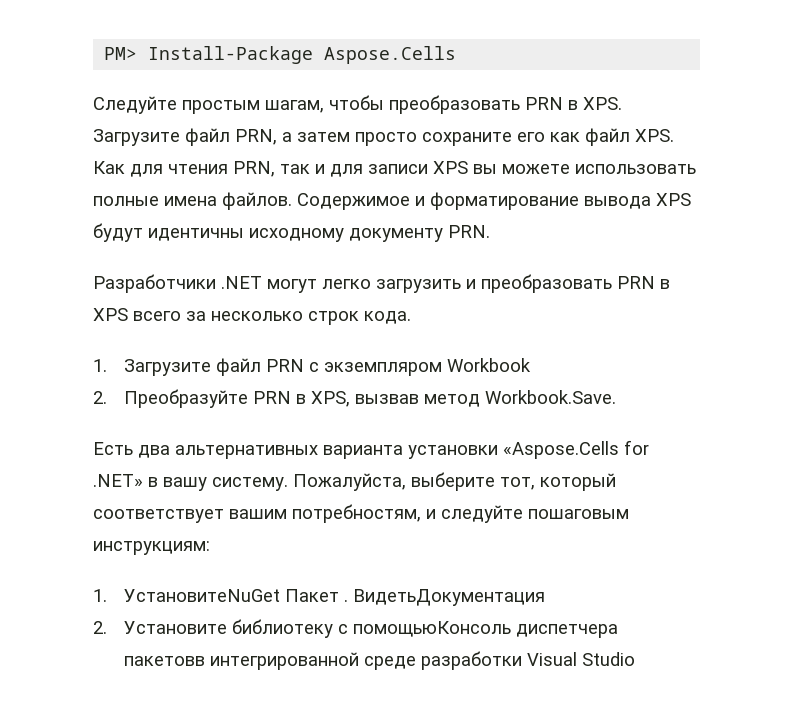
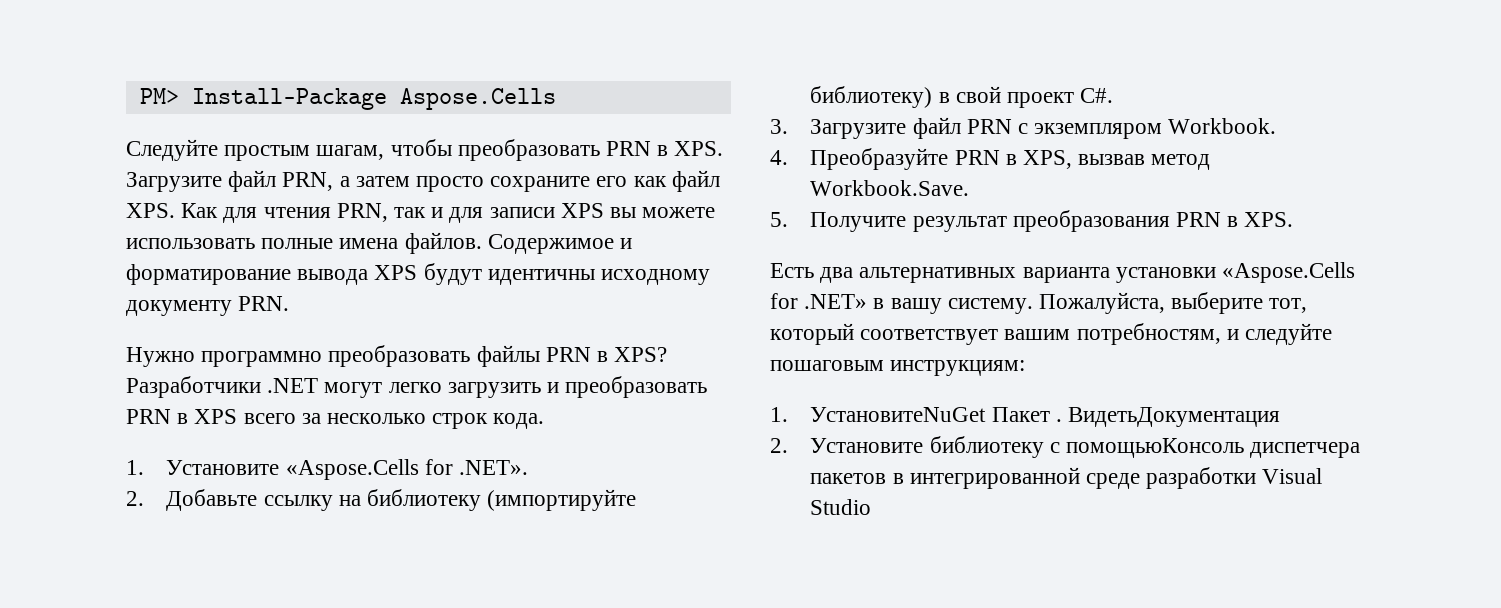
+ Нужно программно преобразовать файлы PRN в XPS?
- 1. Загрузите файл PRN с экземпляром Workbook
- 2. Преобразуйте PRN в XPS, вызвав метод Workbook.Save.
+ 1. Установите «Aspose.Cells for .NET».
+ 2. Добавьте ссылку на библиотеку (импортируйте библиотеку) в свой проект C#.
+ 3. Загрузите файл PRN с экземпляром Workbook.
+ 4. Преобразуйте PRN в XPS, вызвав метод Workbook.Save.
+ 5. Получите результат преобразования PRN в XPS.
- 2. Установите библиотеку с помощьюКонсоль диспетчера пакетовв интегрированной среде разработки Visual Studio
+ 2. Установите библиотеку с помощьюКонсоль диспетчера пакетов в интегрированной среде разработки Visual Studio

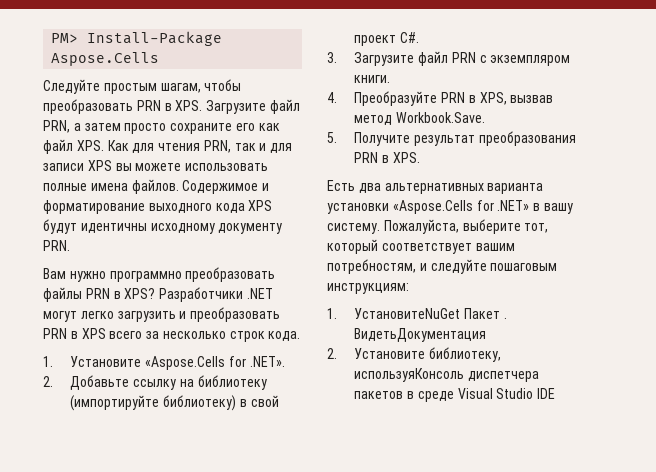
- Содержимое и форматирование вывода XPS будут идентичны исходному документу PRN.
+ Содержимое и форматирование выходного кода XPS будут идентичны исходному документу PRN.
- Нужно программно преобразовать файлы PRN в XPS?
+ Вам нужно программно преобразовать файлы PRN в XPS?
- 3. Загрузите файл PRN с экземпляром Workbook.
+ 3. Загрузите файл PRN с экземпляром книги.
- 2. Установите библиотеку с помощьюКонсоль диспетчера пакетов в интегрированной среде разработки Visual Studio
+ 2. Установите библиотеку, используяКонсоль диспетчера пакетов в среде Visual Studio IDE

